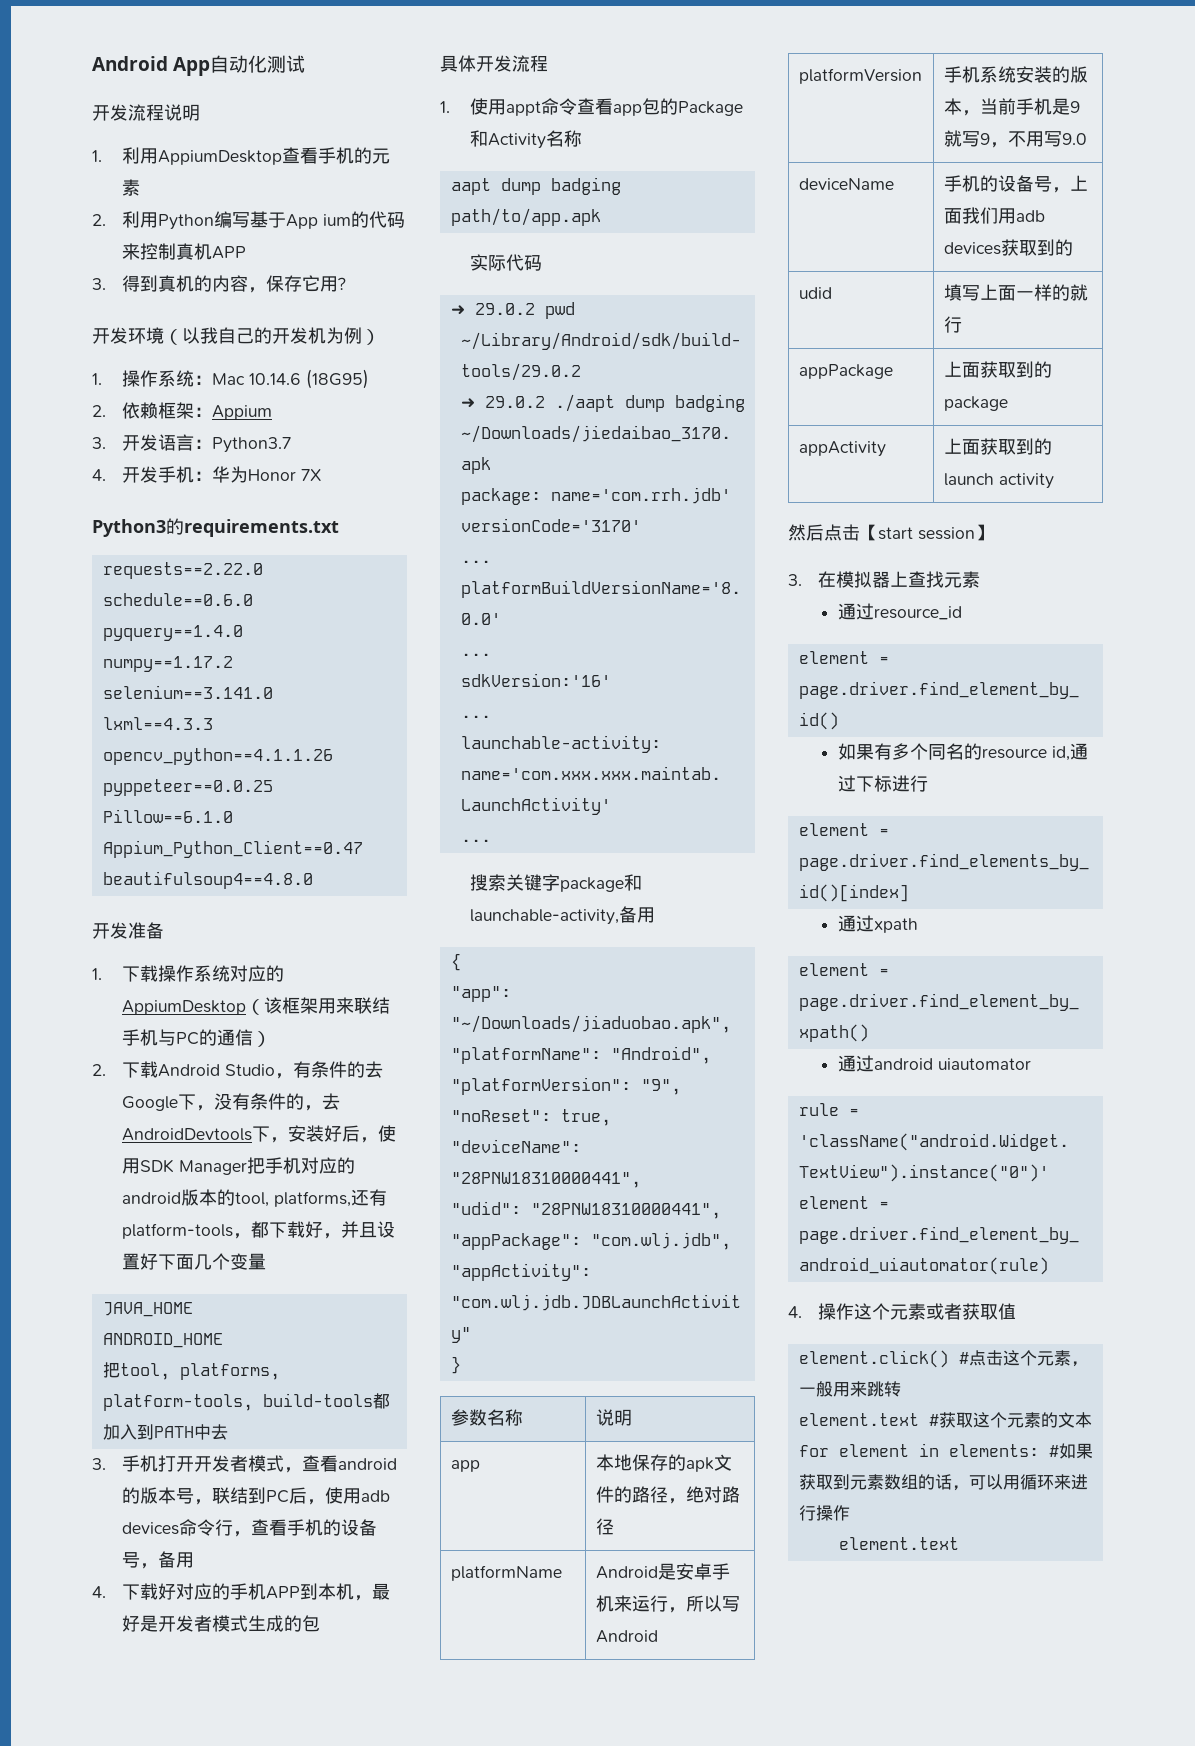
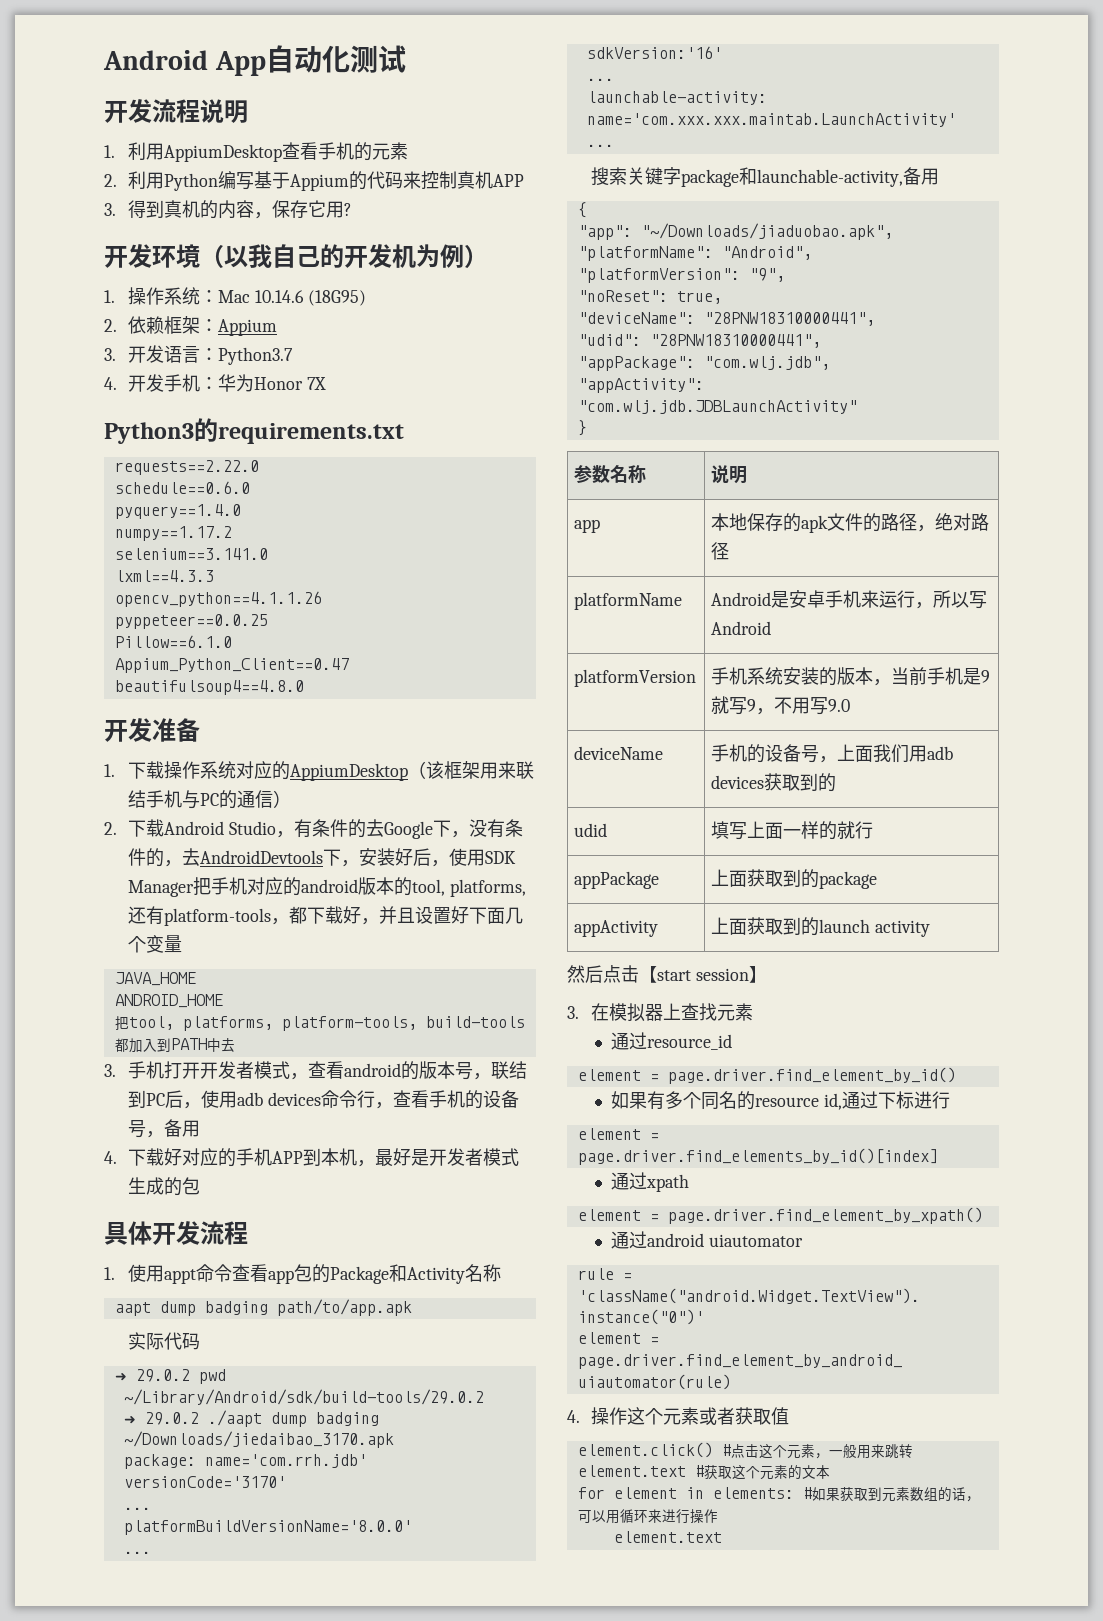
- 2.利用Python编写基于App ium的代码来控制真机APP
+ 2.利用Python编写基于Appium的代码来控制真机APP

